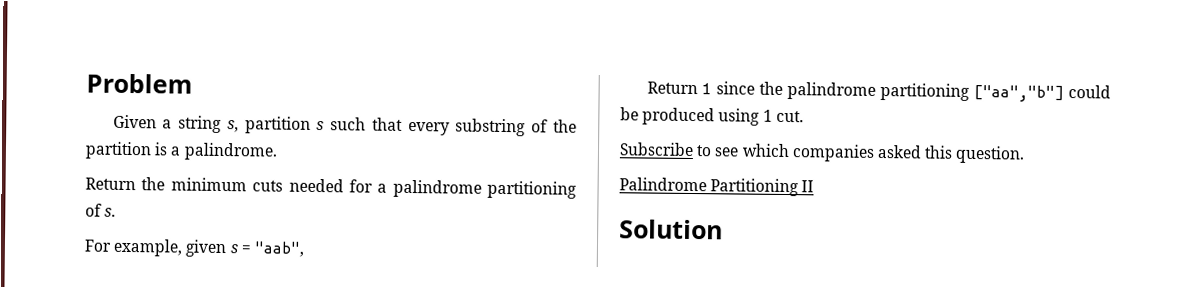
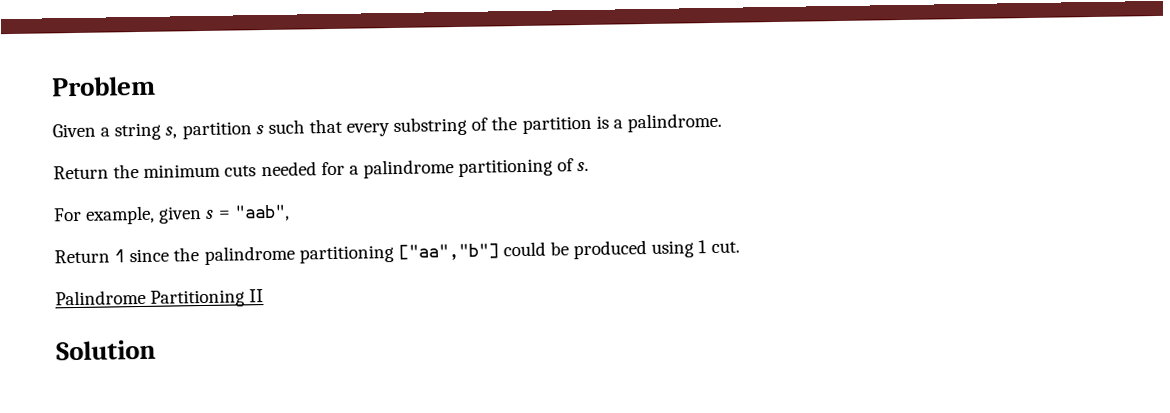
- Subscribe to see which companies asked this question.

